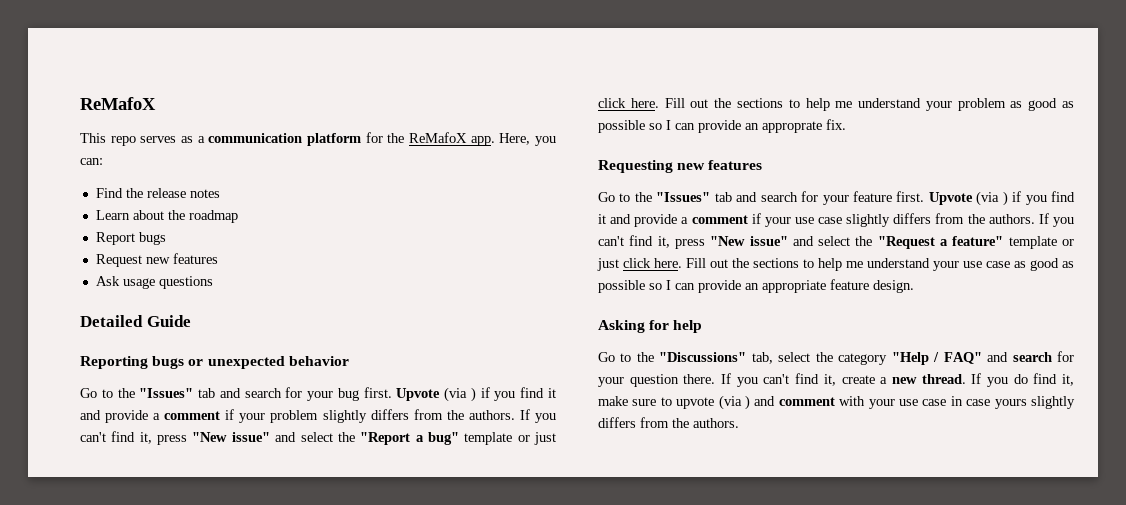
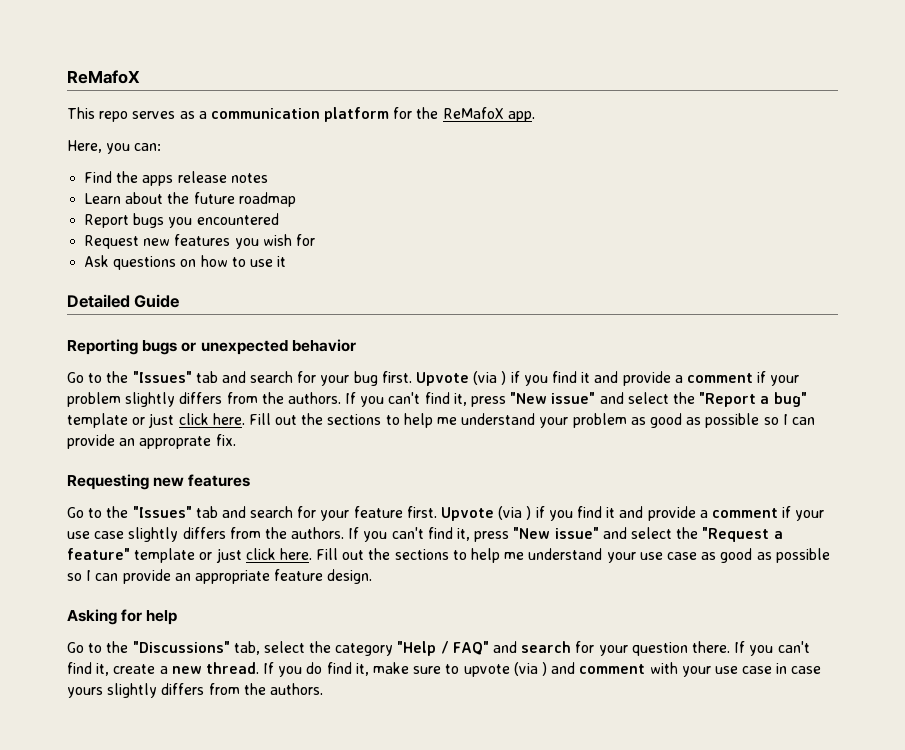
- This repo serves as a communication platform for the ReMafoX app. Here, you can:
+ This repo serves as a communication platform for the ReMafoX app.
+ Here, you can:
- Find the release notes
+ Find the apps release notes
- Learn about the roadmap
+ Learn about the future roadmap
- Report bugs
+ Report bugs you encountered
- Request new features
+ Request new features you wish for
- Ask usage questions
+ Ask questions on how to use it

